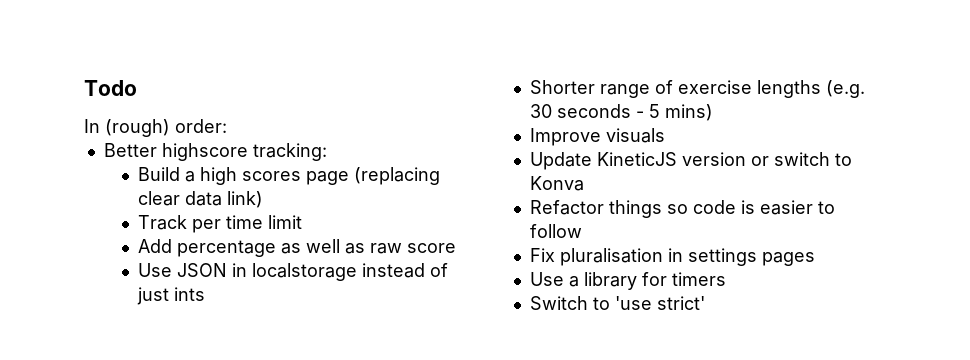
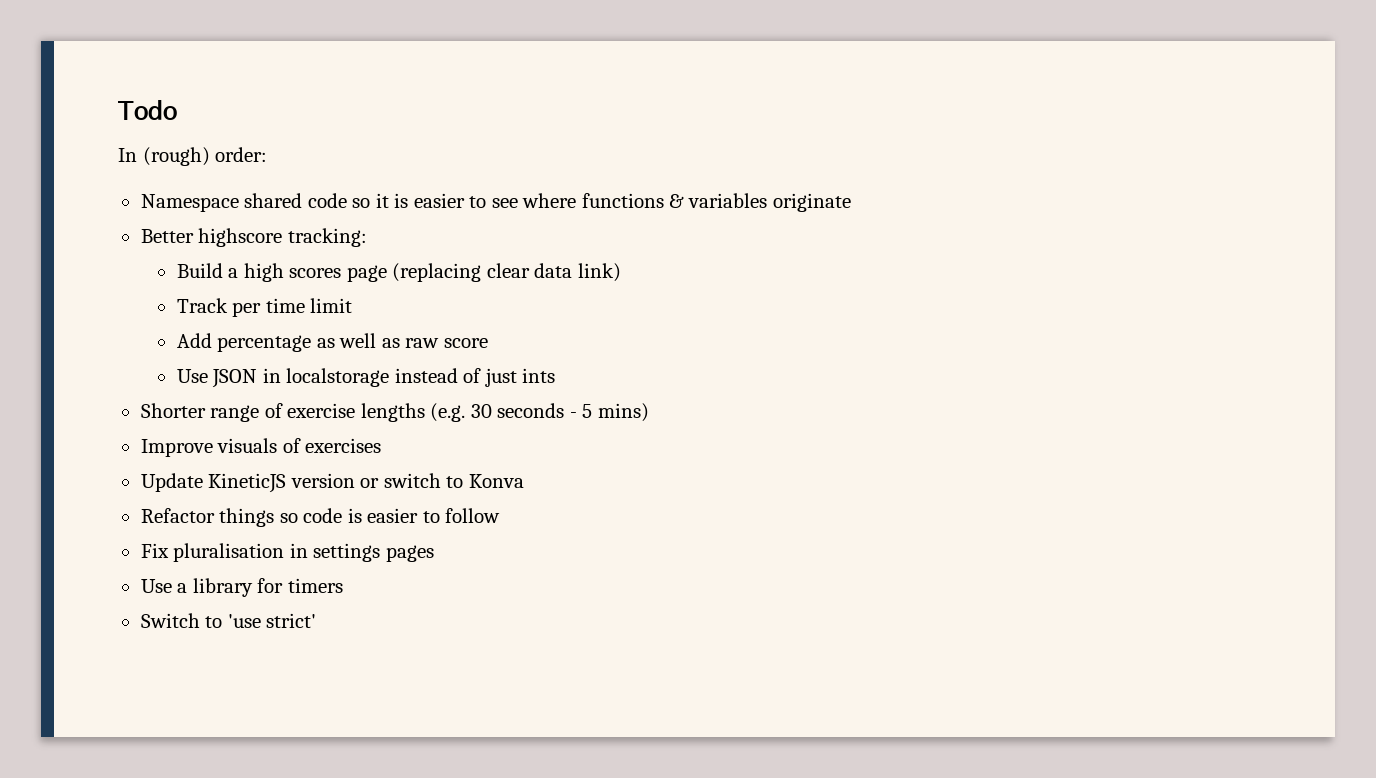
+ Namespace shared code so it is easier to see where functions & variables originate
- Improve visuals
+ Improve visuals of exercises

